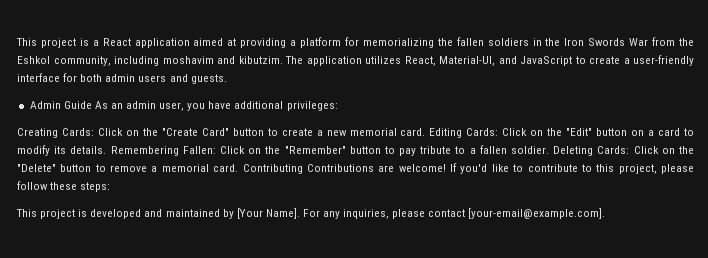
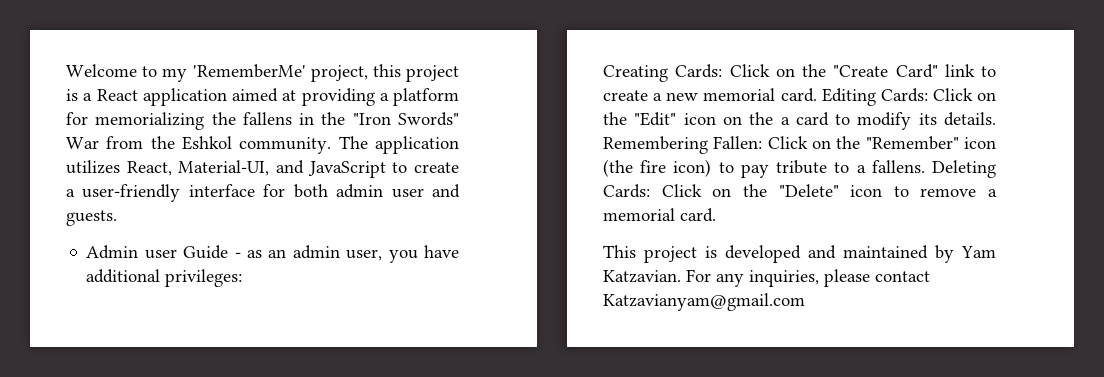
- This project is a React application aimed at providing a platform for memorializing the fallen soldiers in the Iron Swords War from the Eshkol community, including moshavim and kibutzim.
+ Welcome to my 'RememberMe' project, this project is a React application aimed at providing a platform for memorializing the fallens in the "Iron Swords" War from the Eshkol community.
- The application utilizes React, Material-UI, and JavaScript to create a user-friendly interface for both admin users and guests.
+ The application utilizes React, Material-UI, and JavaScript to create a user-friendly interface for both admin user and guests.
- Admin Guide As an admin user, you have additional privileges:
+ Admin user Guide - as an admin user, you have additional privileges:
- Creating Cards: Click on the "Create Card" button to create a new memorial card.
+ Creating Cards: Click on the "Create Card" link to create a new memorial card.
- Editing Cards: Click on the "Edit" button on a card to modify its details.
+ Editing Cards: Click on the "Edit" icon on the a card to modify its details.
- Remembering Fallen: Click on the "Remember" button to pay tribute to a fallen soldier.
+ Remembering Fallen: Click on the "Remember" icon (the fire icon) to pay tribute to a fallens.
- Deleting Cards: Click on the "Delete" button to remove a memorial card. Contributing Contributions are welcome! If you'd like to contribute to this project, please follow these steps:
+ Deleting Cards: Click on the "Delete" icon to remove a memorial card.
- This project is developed and maintained by [Your Name].
+ This project is developed and maintained by Yam Katzavian.
- For any inquiries, please contact [your-email@example.com].
+ For any inquiries, please contact Katzavianyam@gmail.com

